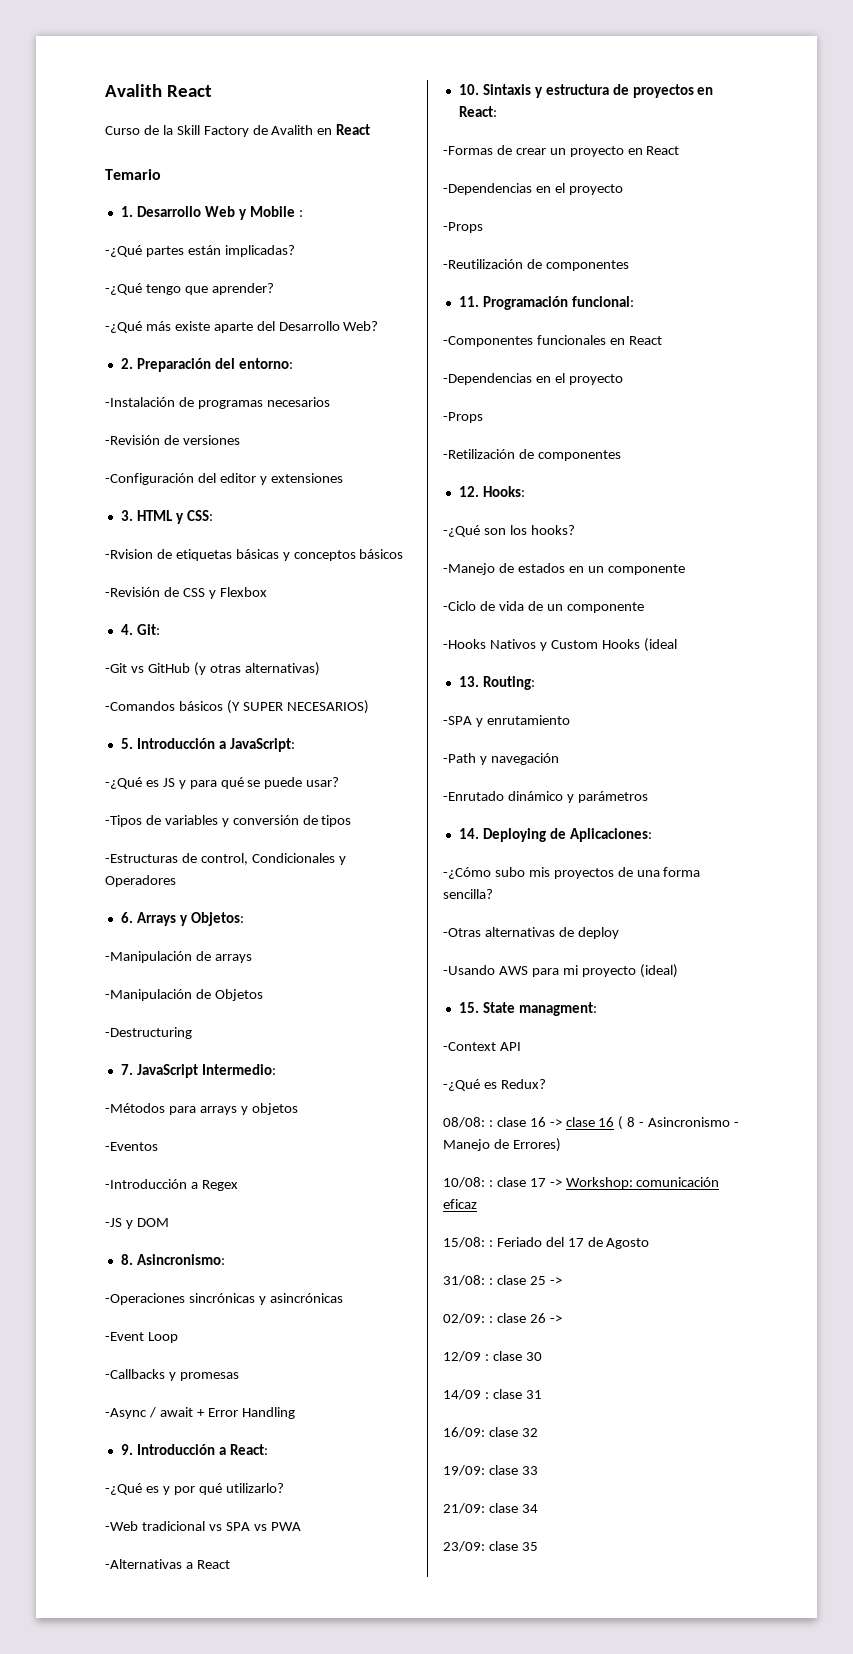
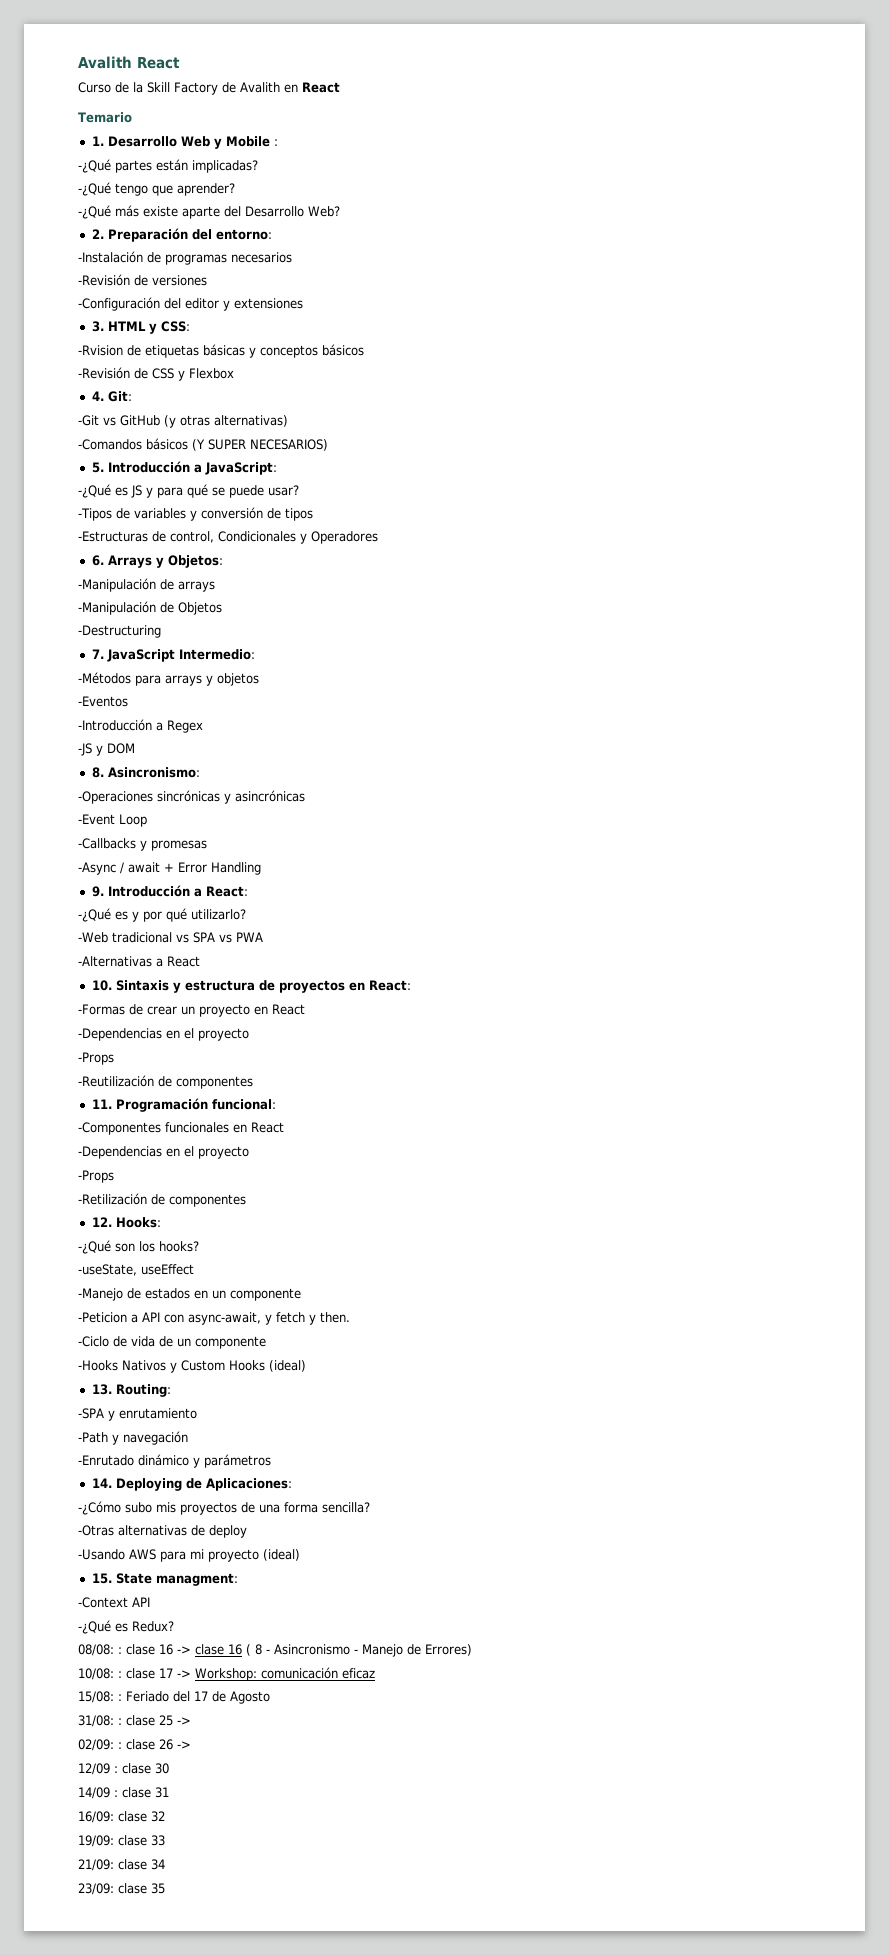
+ -useState, useEffect
+ -Peticion a API con async-await, y fetch y then.
- -Hooks Nativos y Custom Hooks (ideal
+ -Hooks Nativos y Custom Hooks (ideal)

